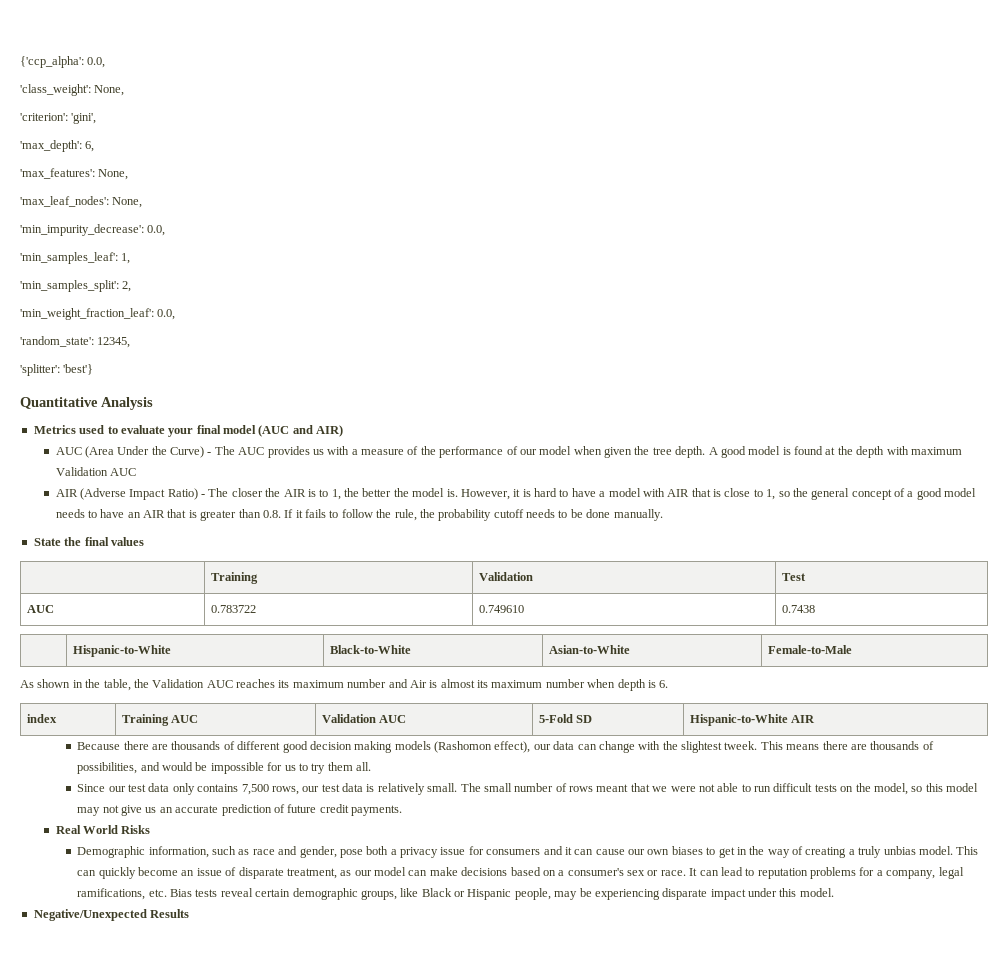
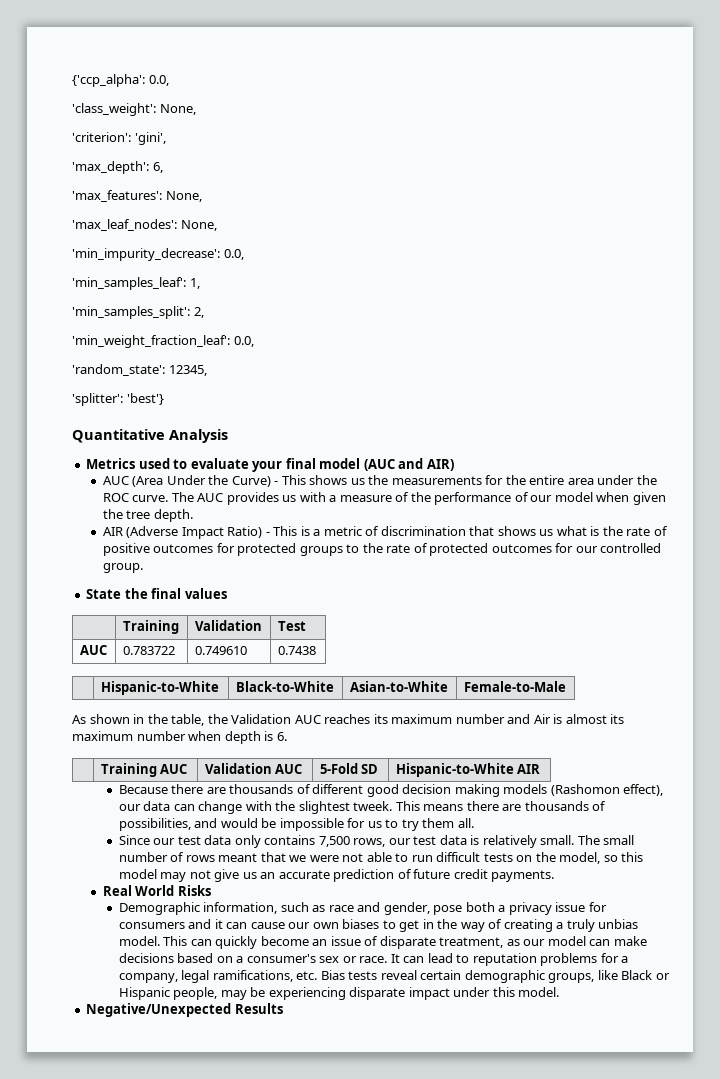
- AUC (Area Under the Curve) - The AUC provides us with a measure of the performance of our model when given the tree depth. A good model is found at the depth with maximum Validation AUC
+ AUC (Area Under the Curve) - This shows us the measurements for the entire area under the ROC curve. The AUC provides us with a measure of the performance of our model when given the tree depth.
- AIR (Adverse Impact Ratio) - The closer the AIR is to 1, the better the model is. However, it is hard to have a model with AIR that is close to 1, so the general concept of a good model needs to have an AIR that is greater than 0.8. If it fails to follow the rule, the probability cutoff needs to be done manually.
+ AIR (Adverse Impact Ratio) - This is a metric of discrimination that shows us what is the rate of positive outcomes for protected groups to the rate of protected outcomes for our controlled group.
- index | Training AUC | Validation AUC | 5-Fold SD | Hispanic-to-White AIR
+ | Training AUC | Validation AUC | 5-Fold SD | Hispanic-to-White AIR

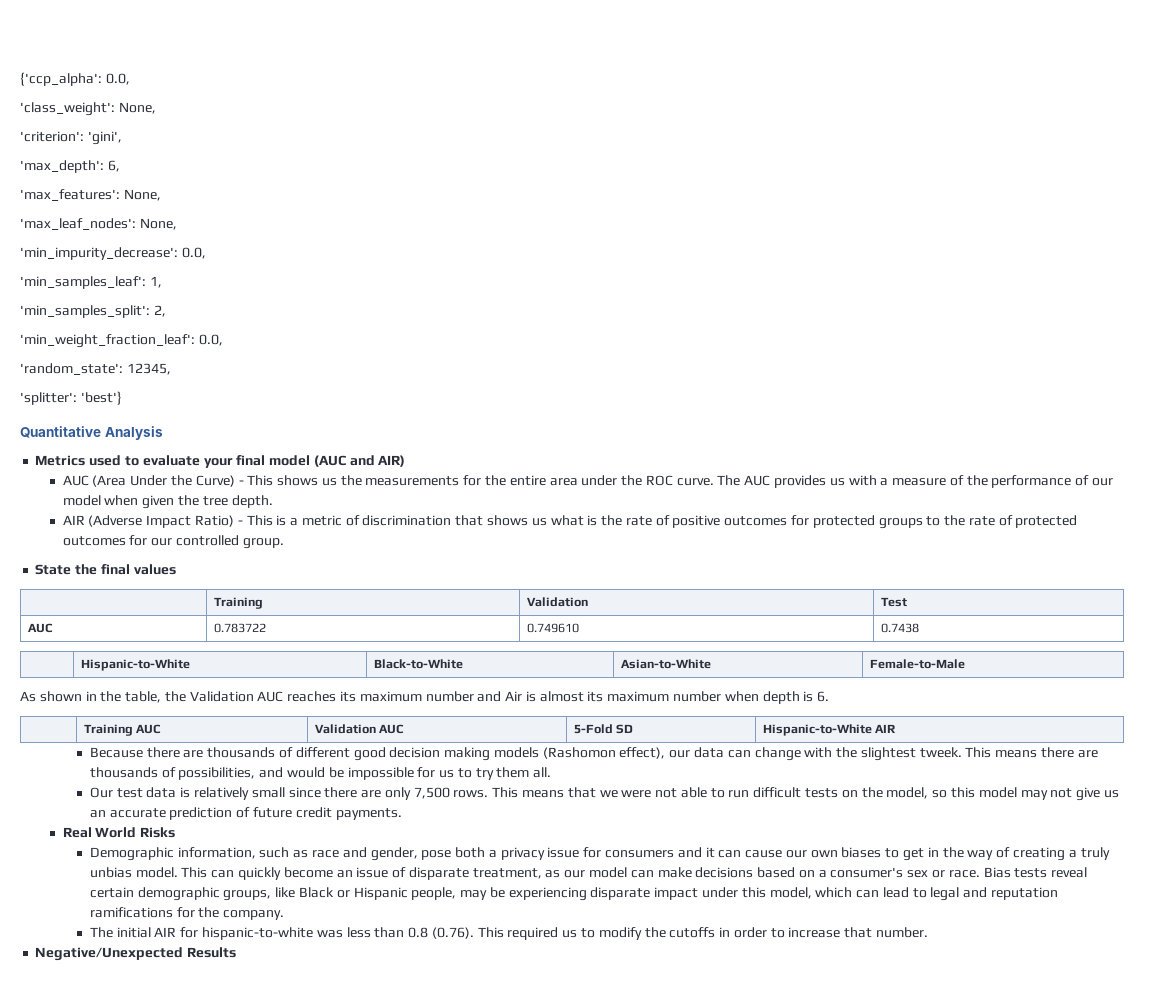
- Since our test data only contains 7,500 rows, our test data is relatively small. The small number of rows meant that we were not able to run difficult tests on the model, so this model may not give us an accurate prediction of future credit payments.
+ Our test data is relatively small since there are only 7,500 rows. This means that we were not able to run difficult tests on the model, so this model may not give us an accurate prediction of future credit payments.
- It can lead to reputation problems for a company, legal ramifications, etc. Bias tests reveal certain demographic groups, like Black or Hispanic people, may be experiencing disparate impact under this model.
+ Bias tests reveal certain demographic groups, like Black or Hispanic people, may be experiencing disparate impact under this model, which can lead to legal and reputation ramifications for the company.
+ The initial AIR for hispanic-to-white was less than 0.8 (0.76). This required us to modify the cutoffs in order to increase that number.

